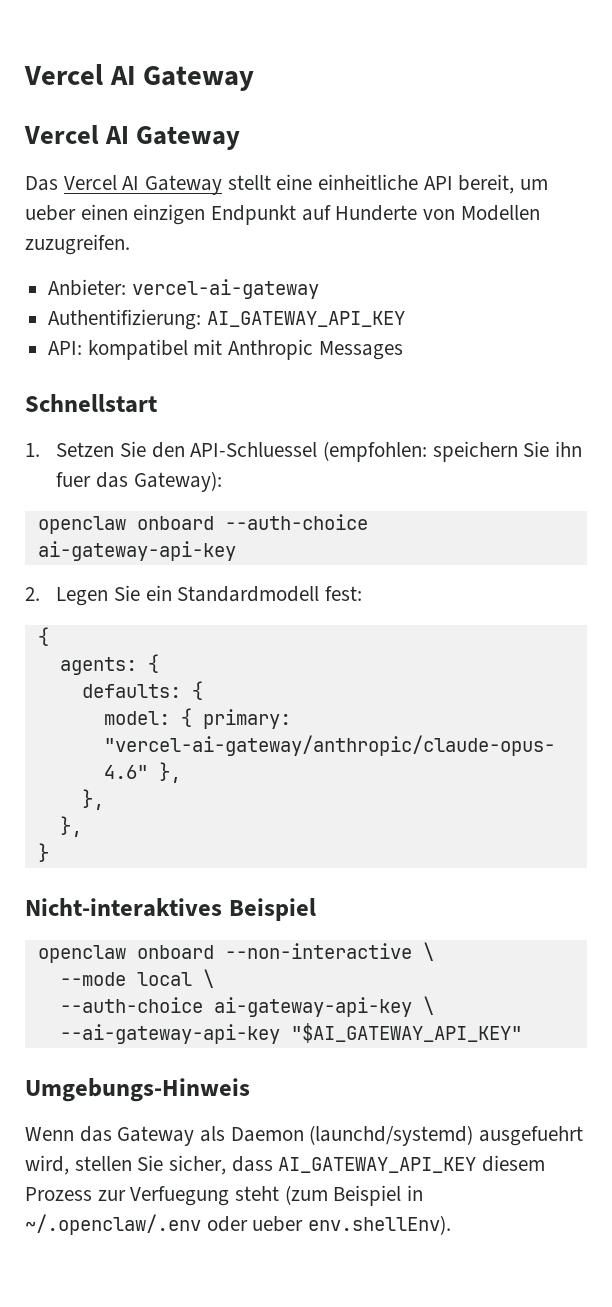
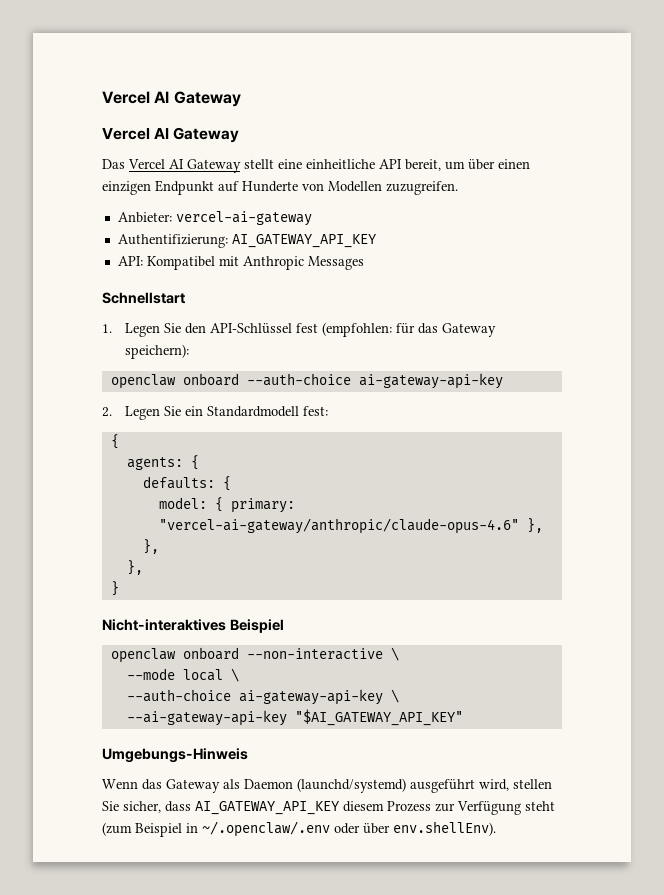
- Das Vercel AI Gateway stellt eine einheitliche API bereit, um ueber einen einzigen Endpunkt auf Hunderte von Modellen zuzugreifen.
+ Das Vercel AI Gateway stellt eine einheitliche API bereit, um über einen einzigen Endpunkt auf Hunderte von Modellen zuzugreifen.
- API: kompatibel mit Anthropic Messages
+ API: Kompatibel mit Anthropic Messages
- 1. Setzen Sie den API-Schluessel (empfohlen: speichern Sie ihn fuer das Gateway):
+ 1. Legen Sie den API-Schlüssel fest (empfohlen: für das Gateway speichern):
- Wenn das Gateway als Daemon (launchd/systemd) ausgefuehrt wird, stellen Sie sicher, dass AI_GATEWAY_API_KEY diesem Prozess zur Verfuegung steht (zum Beispiel in ~/.openclaw/.env oder ueber env.shellEnv).
+ Wenn das Gateway als Daemon (launchd/systemd) ausgeführt wird, stellen Sie sicher, dass AI_GATEWAY_API_KEY diesem Prozess zur Verfügung steht (zum Beispiel in ~/.openclaw/.env oder über env.shellEnv).

